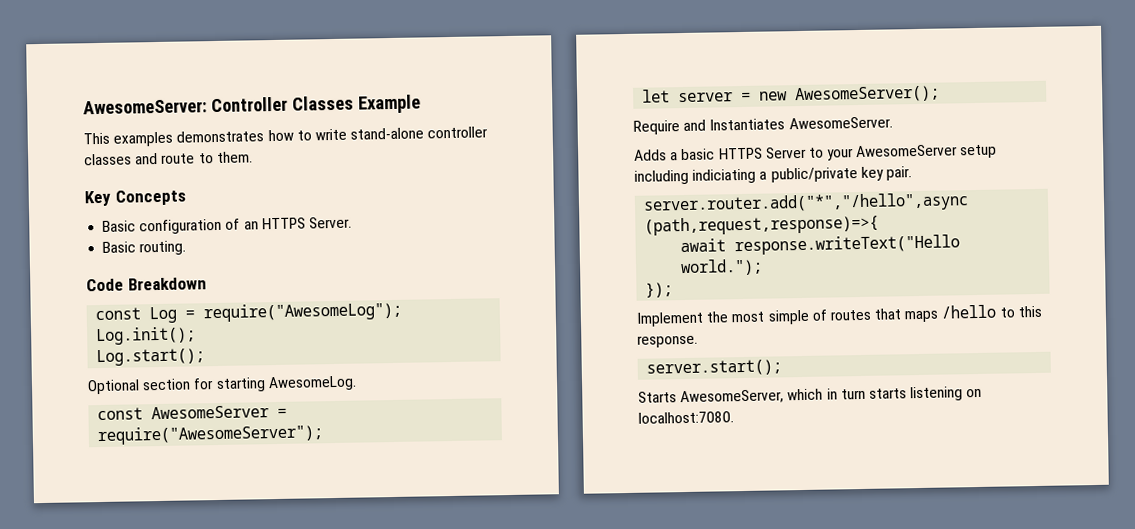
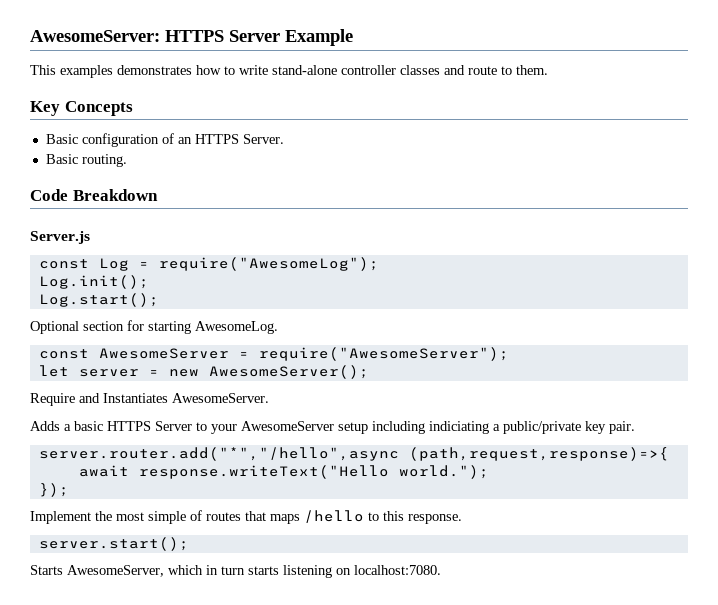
- AwesomeServer: Controller Classes Example
+ AwesomeServer: HTTPS Server Example
+ Server.js

